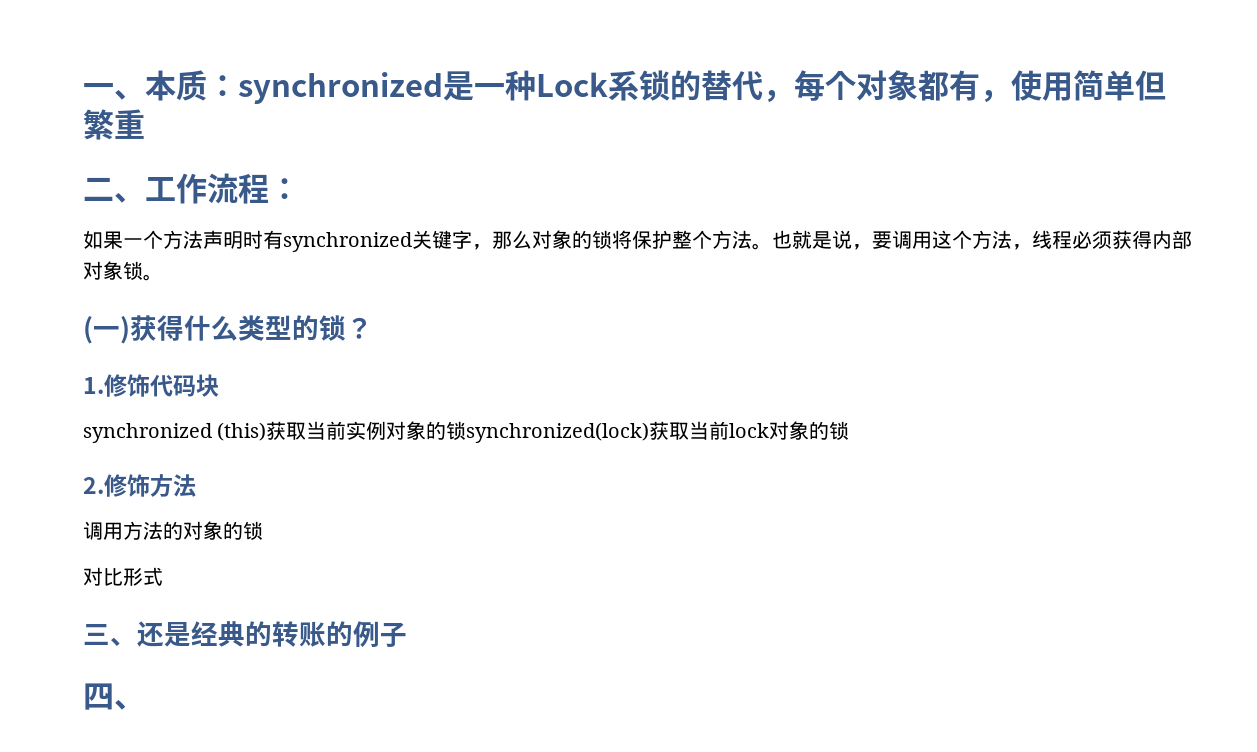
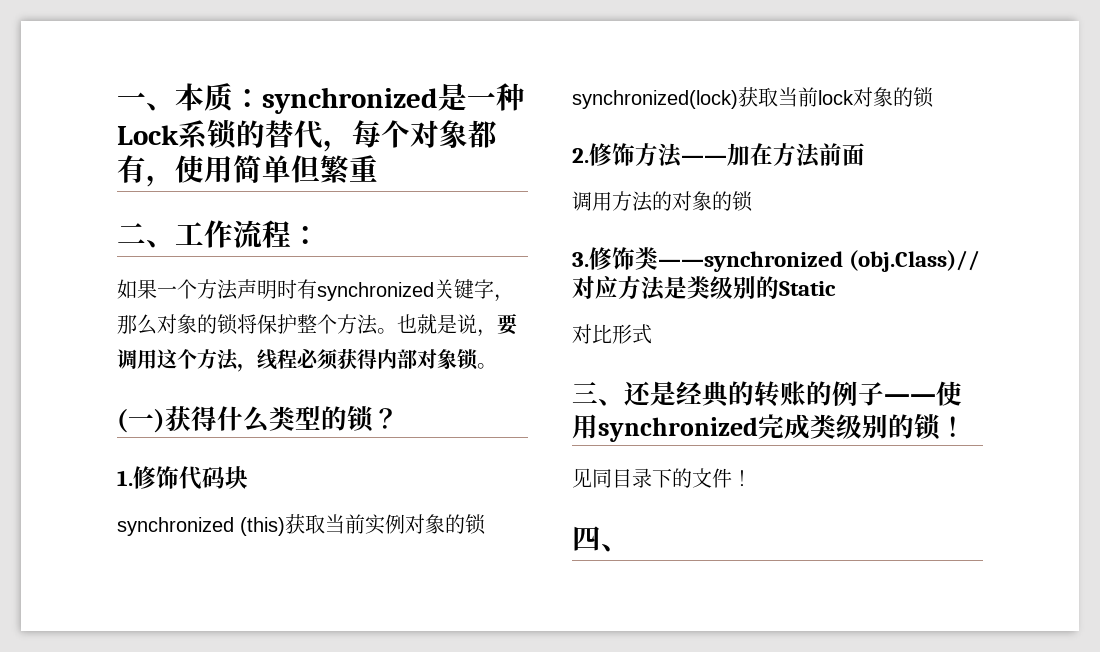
- 2.修饰方法
+ 2.修饰方法——加在方法前面
+ 3.修饰类——synchronized (obj.Class)//对应方法是类级别的Static
- 三、还是经典的转账的例子
+ 三、还是经典的转账的例子——使用synchronized完成类级别的锁！
+ 见同目录下的文件！

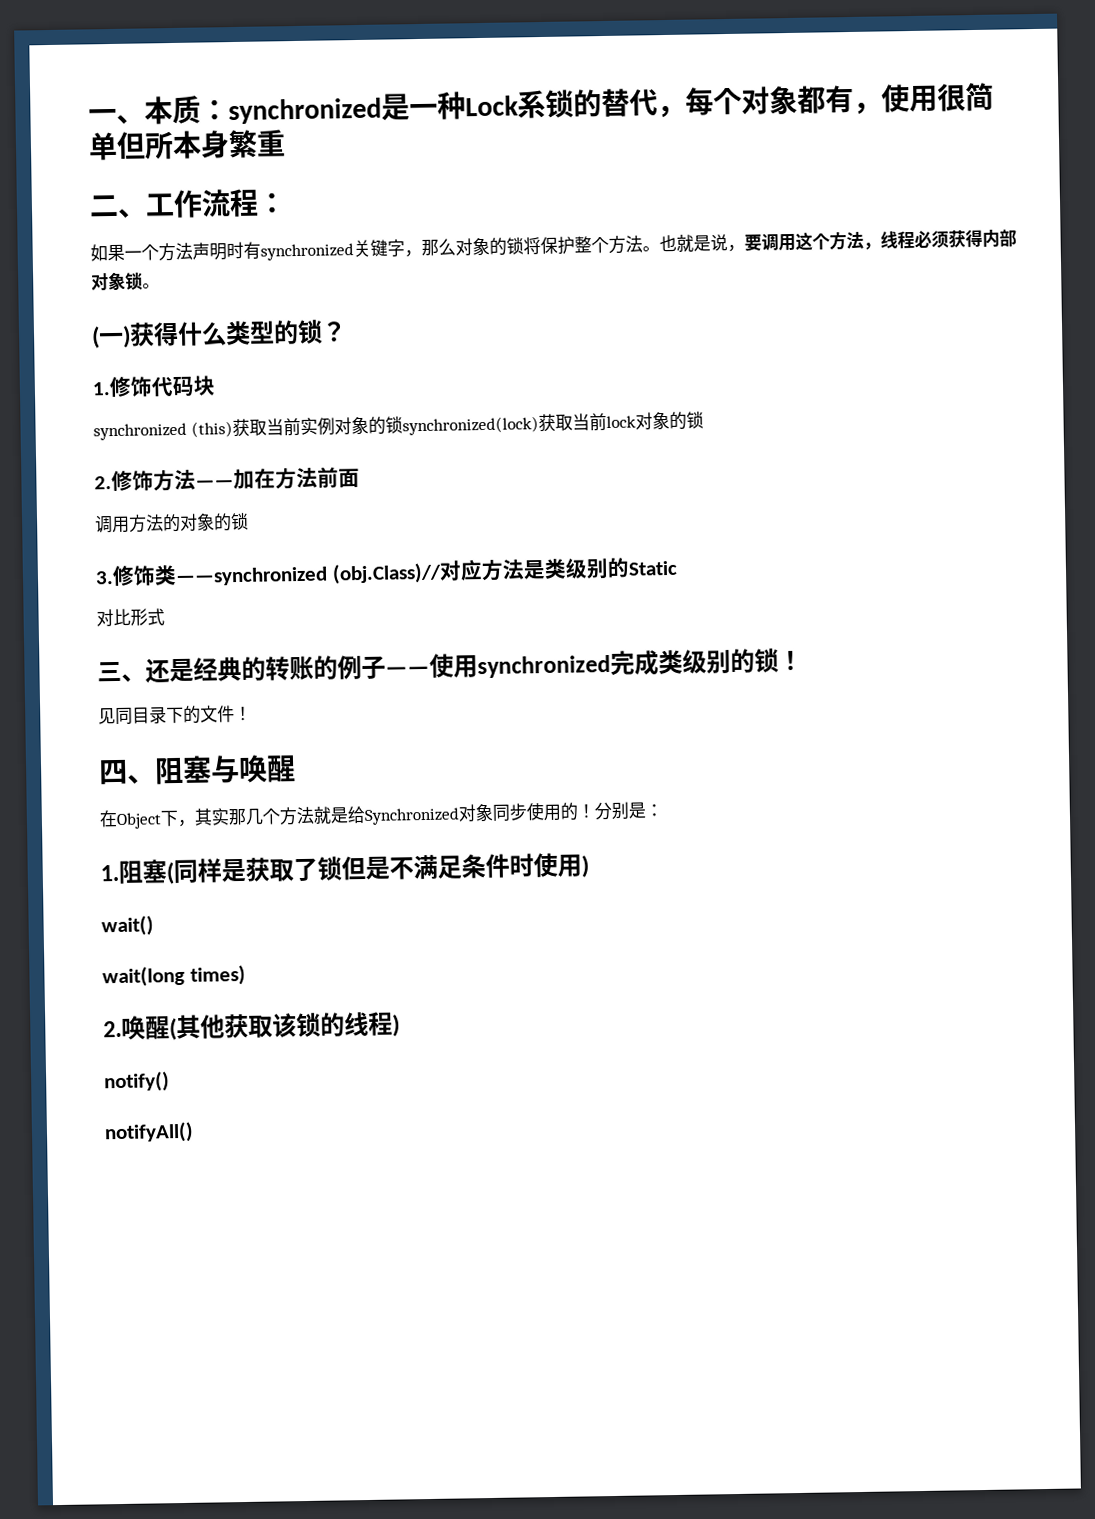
- 一、本质：synchronized是一种Lock系锁的替代，每个对象都有，使用简单但繁重
+ 一、本质：synchronized是一种Lock系锁的替代，每个对象都有，使用很简单但所本身繁重
- 四、
+ 四、阻塞与唤醒
+ 在Object下，其实那几个方法就是给Synchronized对象同步使用的！分别是：
+ 1.阻塞(同样是获取了锁但是不满足条件时使用)
+ wait()
+ wait(long times)
+ 2.唤醒(其他获取该锁的线程)
+ notify()
+ notifyAll()

